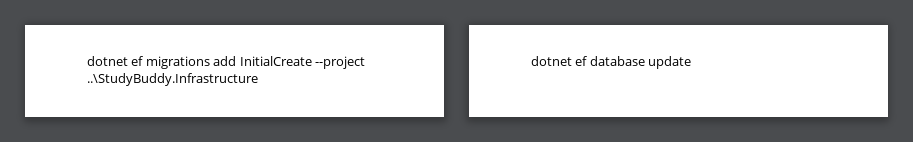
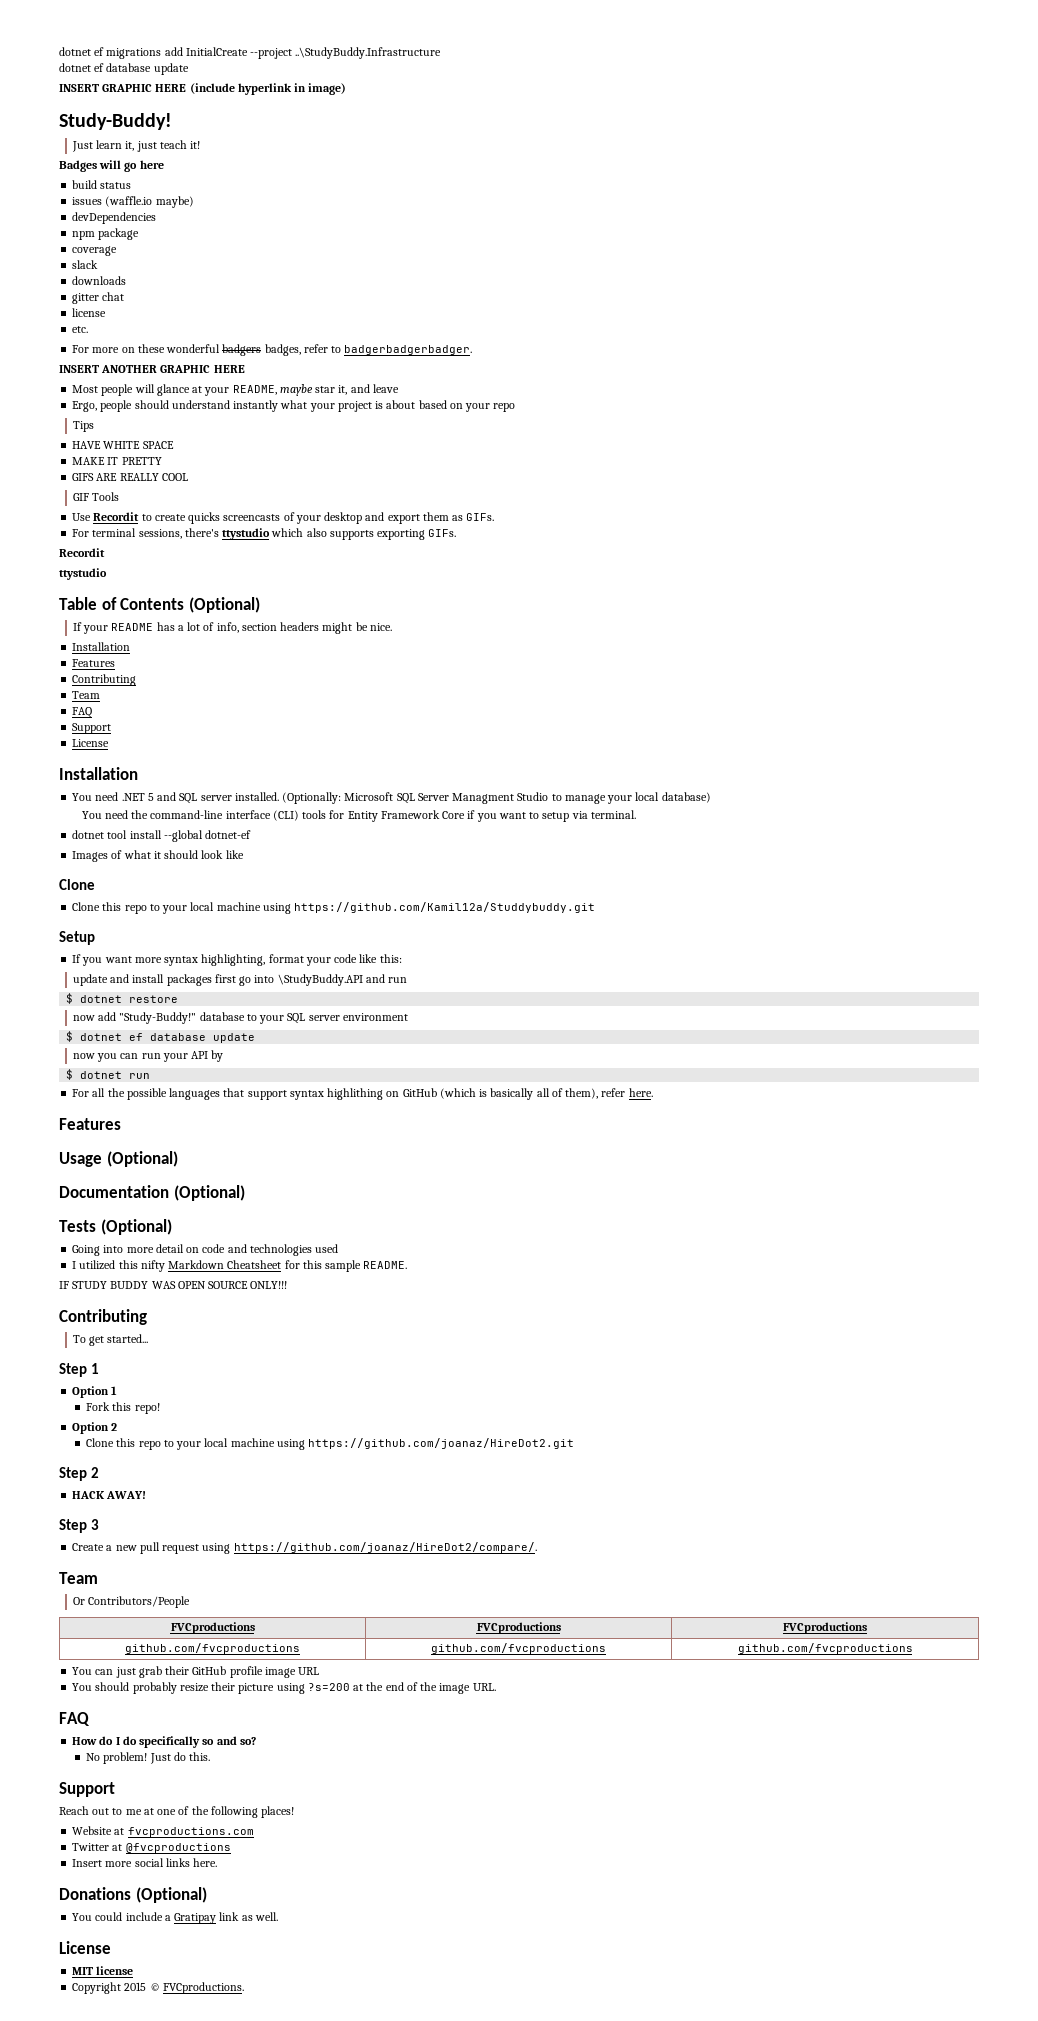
+ INSERT GRAPHIC HERE (include hyperlink in image)
+ Study-Buddy!
+ Just learn it, just teach it!
+ Badges will go here
+ build status
+ issues (waffle.io maybe)
+ devDependencies
+ npm package
+ coverage
+ slack
+ downloads
+ gitter chat
+ license
+ etc.
+ For more on these wonderful badgers badges, refer to badgerbadgerbadger.
+ INSERT ANOTHER GRAPHIC HERE
+ Most people will glance at your README, maybe star it, and leave
+ Ergo, people should understand instantly what your project is about based on your repo
+ Tips
+ HAVE WHITE SPACE
+ MAKE IT PRETTY
+ GIFS ARE REALLY COOL
+ GIF Tools
+ Use Recordit to create quicks screencasts of your desktop and export them as GIFs.
+ For terminal sessions, there's ttystudio which also supports exporting GIFs.
+ Recordit
+ ttystudio
+ Table of Contents (Optional)
+ If your README has a lot of info, section headers might be nice.
+ Installation
+ Features
+ Contributing
+ Team
+ FAQ
+ Support
+ License
+ Installation
+ You need .NET 5 and SQL server installed. (Optionally: Microsoft SQL Server Managment Studio to manage your local database)
+ You need the command-line interface (CLI) tools for Entity Framework Core if you want to setup via terminal.
+ dotnet tool install --global dotnet-ef
+ Images of what it should look like
+ Clone
+ Clone this repo to your local machine using https://github.com/Kamil12a/Studdybuddy.git
+ Setup
+ If you want more syntax highlighting, format your code like this:
+ update and install packages first go into \StudyBuddy.API and run
+ $ dotnet restore
+ now add "Study-Buddy!" database to your SQL server environment
+ $ dotnet ef database update
+ now you can run your API by
+ $ dotnet run
+ For all the possible languages that support syntax highlithing on GitHub (which is basically all of them), refer here.
+ Features
+ Usage (Optional)
+ Documentation (Optional)
+ Tests (Optional)
+ Going into more detail on code and technologies used
+ I utilized this nifty Markdown Cheatsheet for this sample README.
+ IF STUDY BUDDY WAS OPEN SOURCE ONLY!!!
+ Contributing
+ To get started...
+ Step 1
+ Option 1
+ Fork this repo!
+ Option 2
+ Clone this repo to your local machine using https://github.com/joanaz/HireDot2.git
+ Step 2
+ HACK AWAY!
+ Step 3
+ Create a new pull request using https://github.com/joanaz/HireDot2/compare/.
+ Team
+ Or Contributors/People
+ FVCproductions | FVCproductions | FVCproductions
+ github.com/fvcproductions | github.com/fvcproductions | github.com/fvcproductions
+ You can just grab their GitHub profile image URL
+ You should probably resize their picture using ?s=200 at the end of the image URL.
+ FAQ
+ How do I do specifically so and so?
+ No problem! Just do this.
+ Support
+ Reach out to me at one of the following places!
+ Website at fvcproductions.com
+ Twitter at @fvcproductions
+ Insert more social links here.
+ Donations (Optional)
+ You could include a Gratipay link as well.
+ License
+ MIT license
+ Copyright 2015 © FVCproductions.

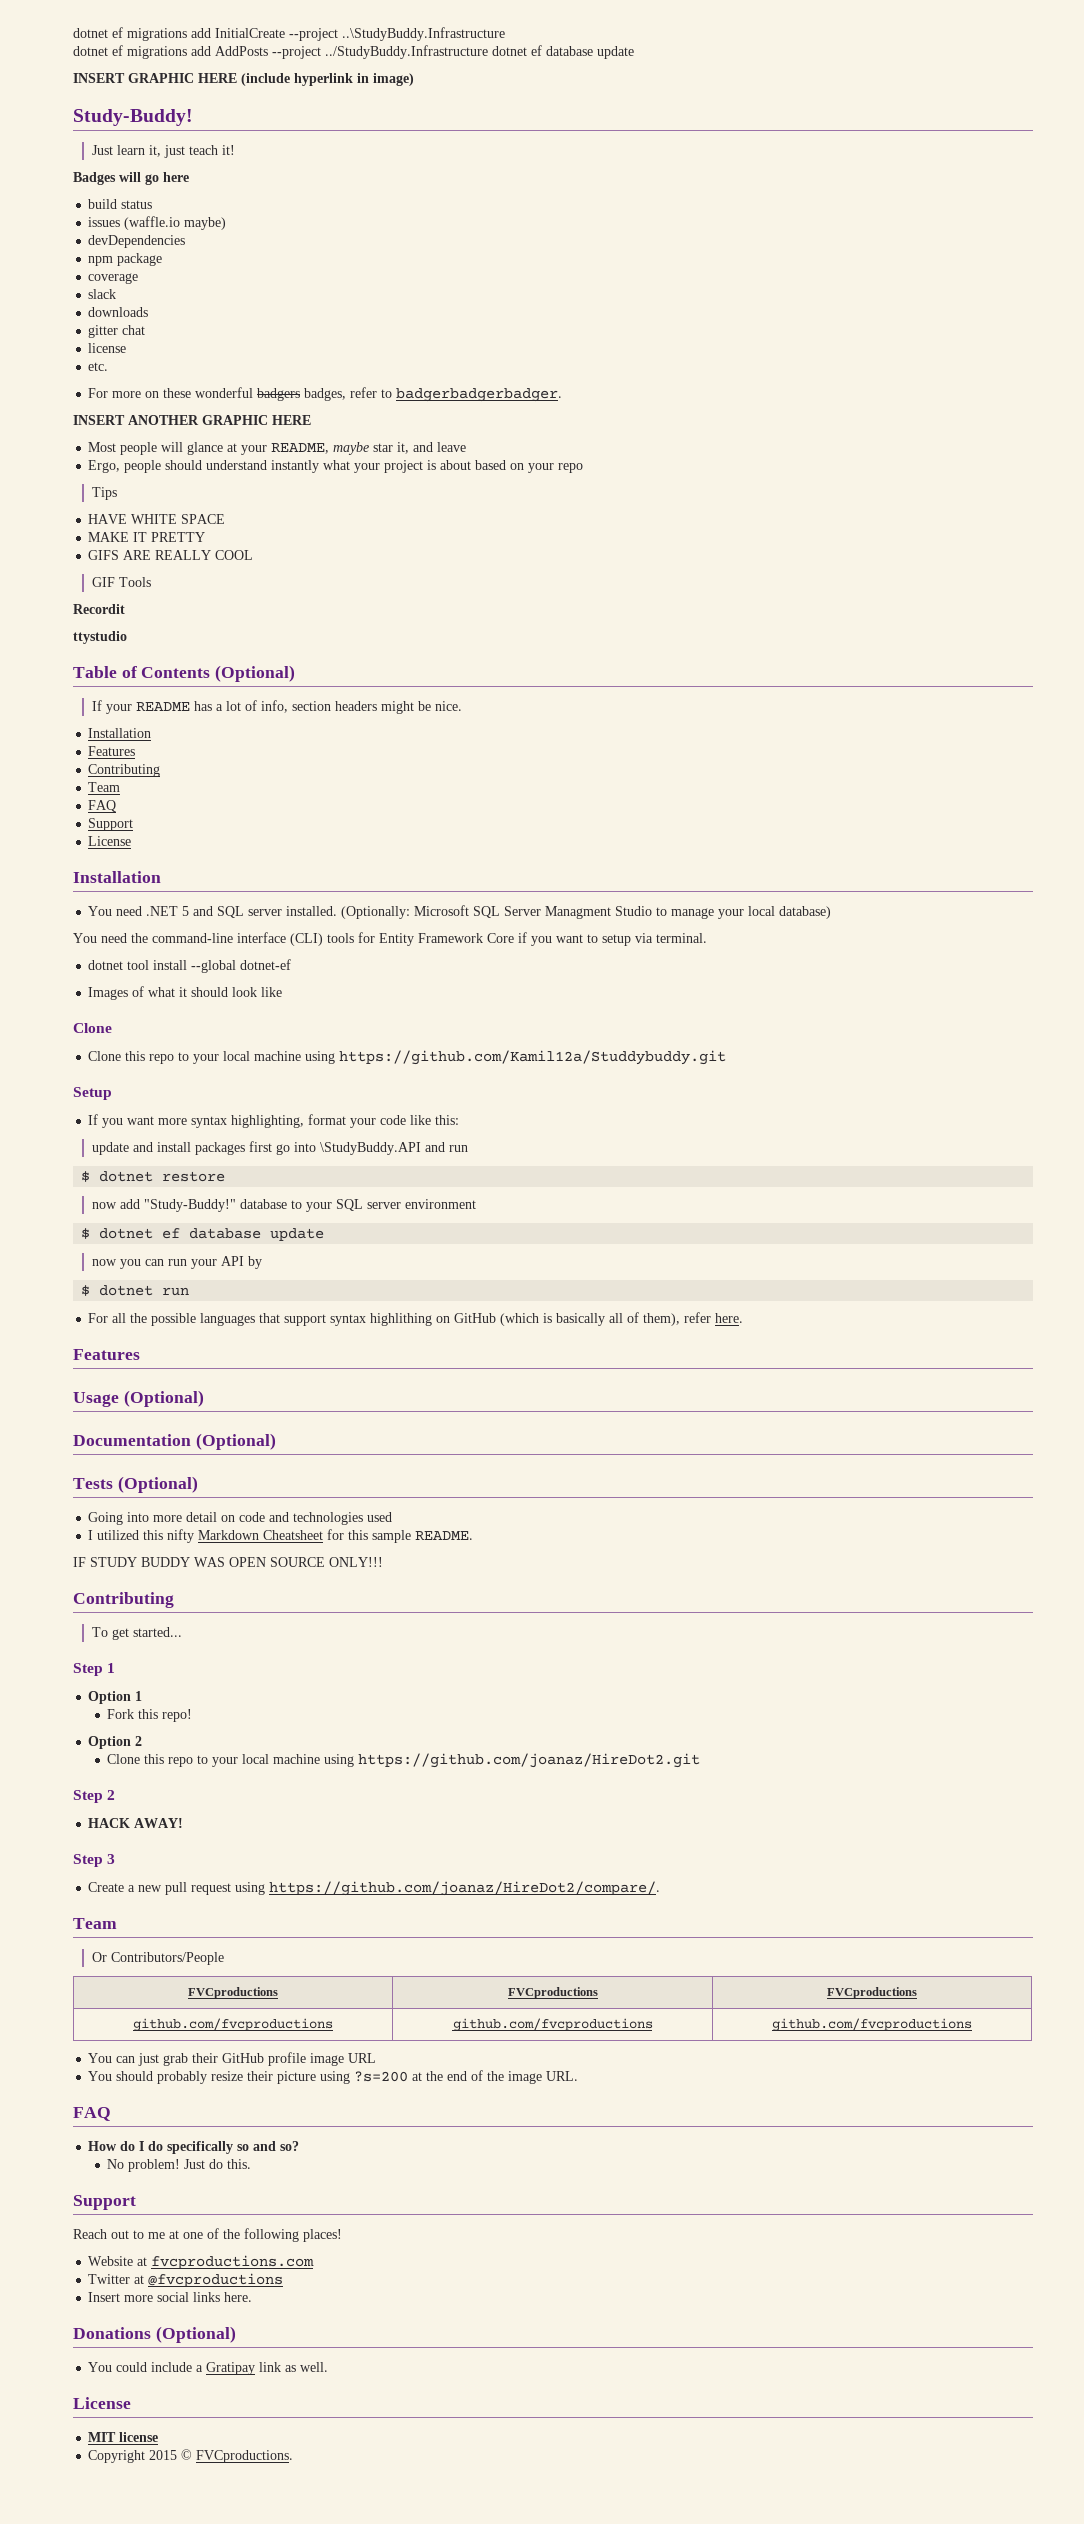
  dotnet ef migrations add InitialCreate --project ..\StudyBuddy.Infrastructure
- dotnet ef database update
+ dotnet ef migrations add AddPosts --project ../StudyBuddy.Infrastructure dotnet ef database update
- Use Recordit to create quicks screencasts of your desktop and export them as GIFs.
- For terminal sessions, there's ttystudio which also supports exporting GIFs.

